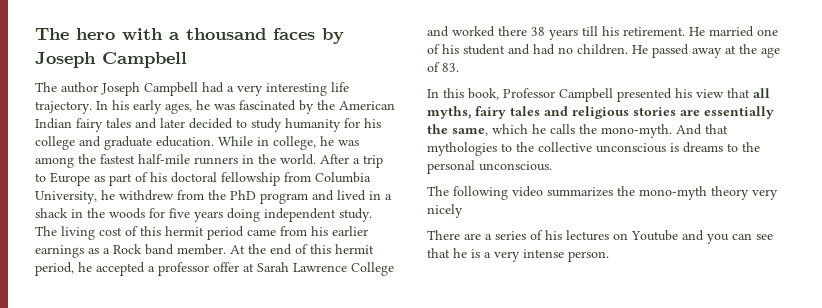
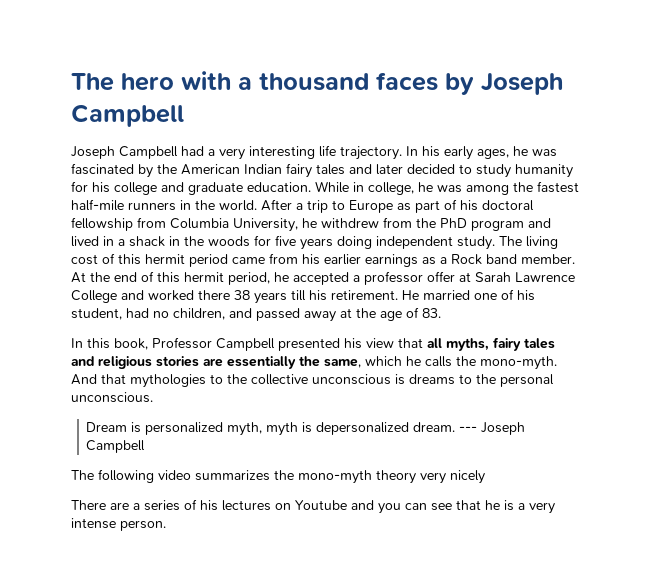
- The author Joseph Campbell had a very interesting life trajectory.
+ Joseph Campbell had a very interesting life trajectory.
- He married one of his student and had no children. He passed away at the age of 83.
+ He married one of his student, had no children, and passed away at the age of 83.
+ Dream is personalized myth, myth is depersonalized dream. --- Joseph Campbell

